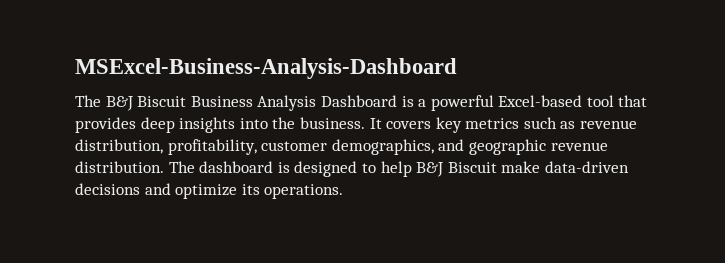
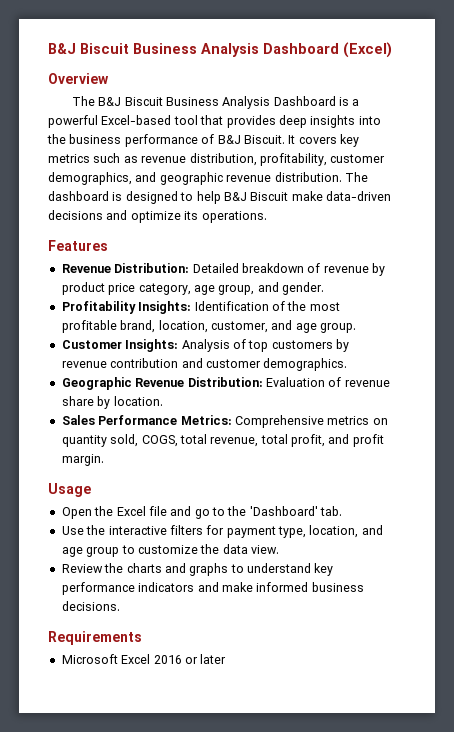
- MSExcel-Business-Analysis-Dashboard
+ B&J Biscuit Business Analysis Dashboard (Excel)
+ Overview
- The B&J Biscuit Business Analysis Dashboard is a powerful Excel-based tool that provides deep insights into the business.
+ The B&J Biscuit Business Analysis Dashboard is a powerful Excel-based tool that provides deep insights into the business performance of B&J Biscuit.
+ Features
+ Revenue Distribution: Detailed breakdown of revenue by product price category, age group, and gender.
+ Profitability Insights: Identification of the most profitable brand, location, customer, and age group.
+ Customer Insights: Analysis of top customers by revenue contribution and customer demographics.
+ Geographic Revenue Distribution: Evaluation of revenue share by location.
+ Sales Performance Metrics: Comprehensive metrics on quantity sold, COGS, total revenue, total profit, and profit margin.
+ Usage
+ Open the Excel file and go to the 'Dashboard' tab.
+ Use the interactive filters for payment type, location, and age group to customize the data view.
+ Review the charts and graphs to understand key performance indicators and make informed business decisions.
+ Requirements
+ Microsoft Excel 2016 or later

